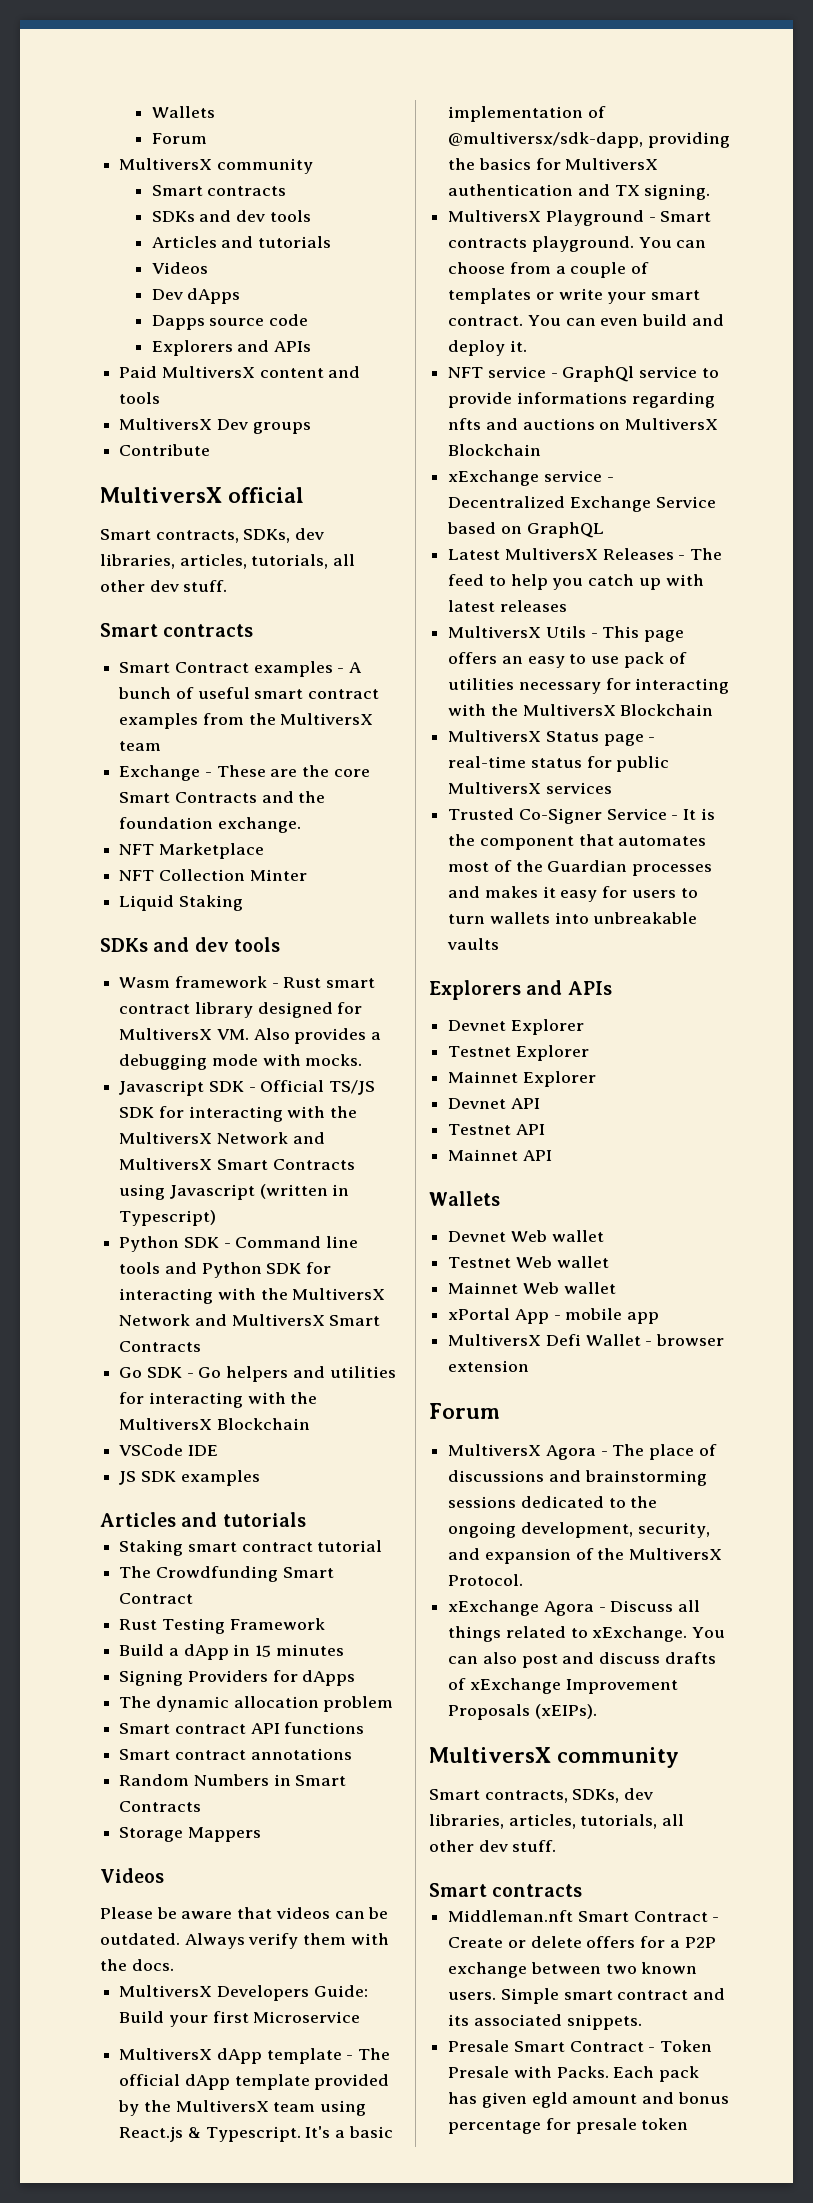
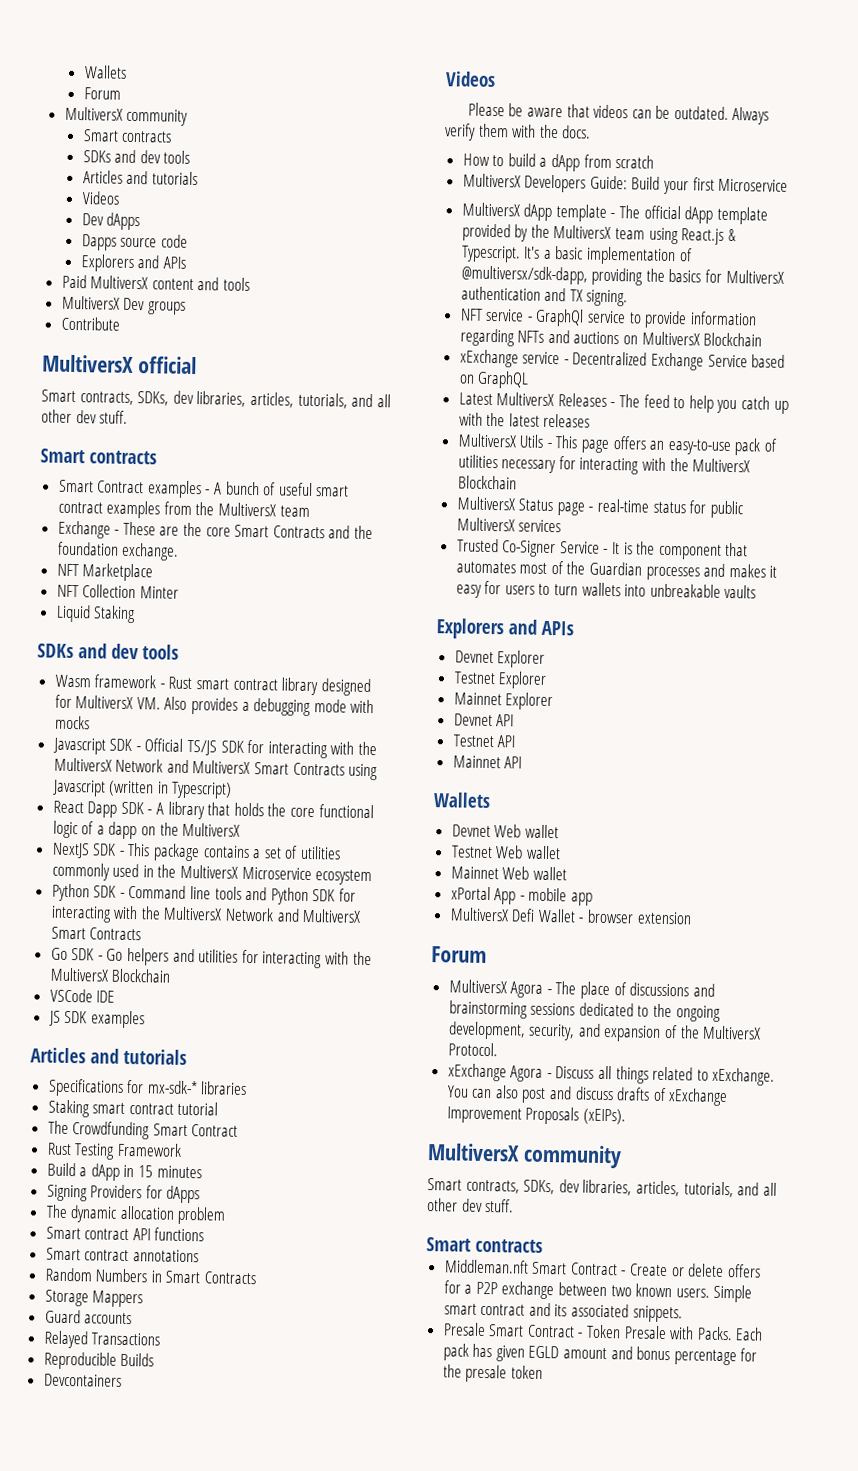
  MultiversX official
- Smart contracts, SDKs, dev libraries, articles, tutorials, all other dev stuff.
+ Smart contracts, SDKs, dev libraries, articles, tutorials, and all other dev stuff.
- Wasm framework - Rust smart contract library designed for MultiversX VM. Also provides a debugging mode with mocks.
+ Wasm framework - Rust smart contract library designed for MultiversX VM. Also provides a debugging mode with mocks
+ React Dapp SDK - A library that holds the core functional logic of a dapp on the MultiversX
+ NextJS SDK - This package contains a set of utilities commonly used in the MultiversX Microservice ecosystem
+ Specifications for mx-sdk-* libraries
+ Guard accounts
+ Relayed Transactions
+ Reproducible Builds
+ Devcontainers
+ How to build a dApp from scratch
- MultiversX Playground - Smart contracts playground. You can choose from a couple of templates or write your smart contract. You can even build and deploy it.
- NFT service - GraphQl service to provide informations regarding nfts and auctions on MultiversX Blockchain
+ NFT service - GraphQl service to provide information regarding NFTs and auctions on MultiversX Blockchain
- Latest MultiversX Releases - The feed to help you catch up with latest releases
+ Latest MultiversX Releases - The feed to help you catch up with the latest releases
- MultiversX Utils - This page offers an easy to use pack of utilities necessary for interacting with the MultiversX Blockchain
+ MultiversX Utils - This page offers an easy-to-use pack of utilities necessary for interacting with the MultiversX Blockchain
  You can also post and discuss drafts of xExchange Improvement Proposals (xEIPs).
  MultiversX community
- Smart contracts, SDKs, dev libraries, articles, tutorials, all other dev stuff.
+ Smart contracts, SDKs, dev libraries, articles, tutorials, and all other dev stuff.
- Each pack has given egld amount and bonus percentage for presale token
+ Each pack has given EGLD amount and bonus percentage for the presale token

